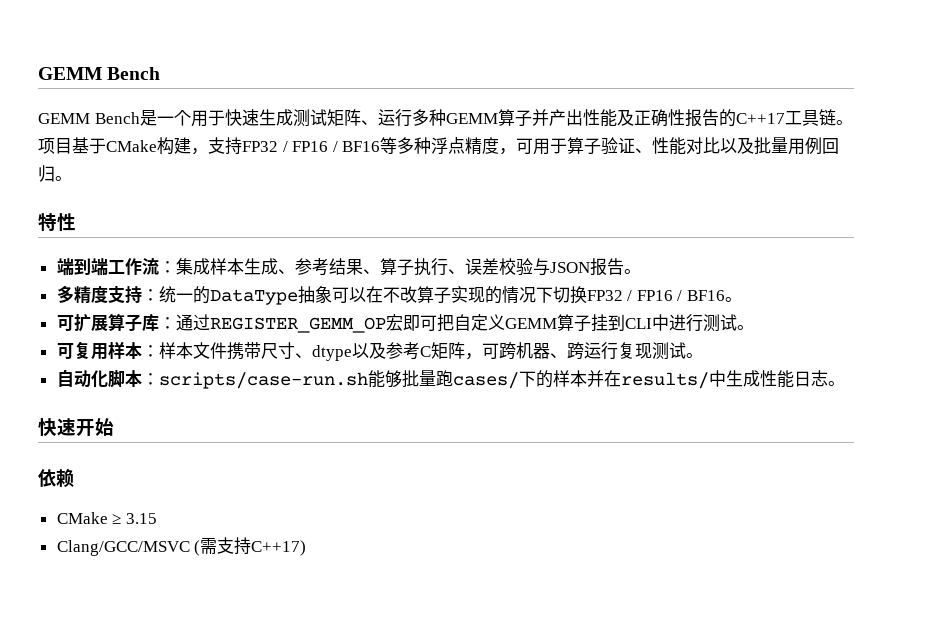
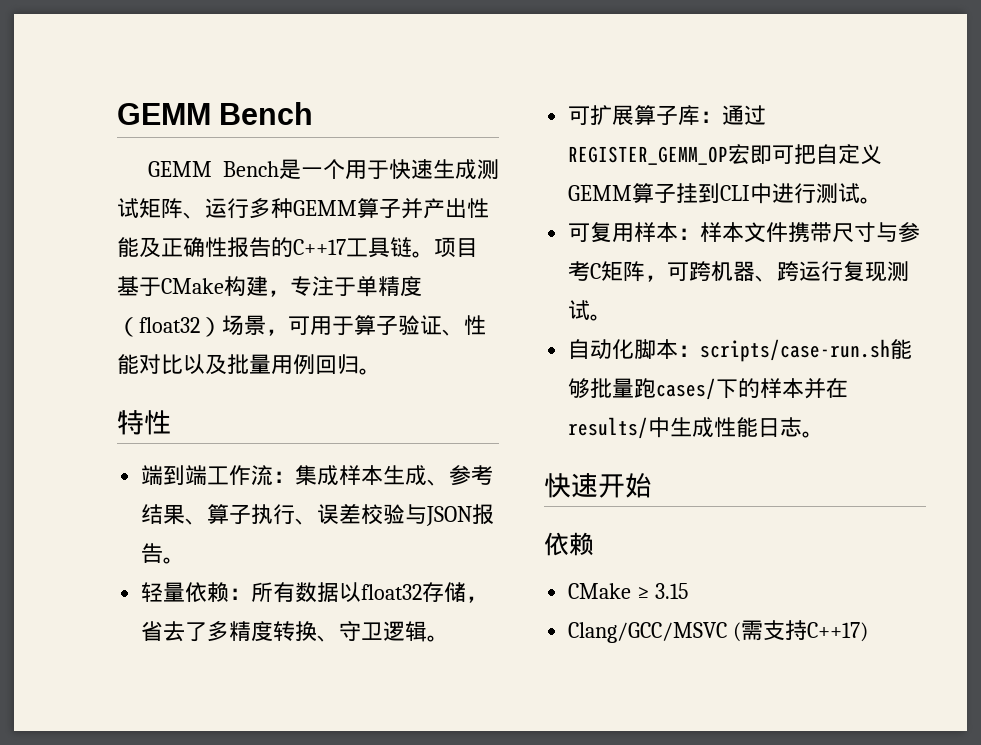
- 项目基于CMake构建，支持FP32 / FP16 / BF16等多种浮点精度，可用于算子验证、性能对比以及批量用例回归。
+ 项目基于CMake构建，专注于单精度（float32）场景，可用于算子验证、性能对比以及批量用例回归。
- 多精度支持：统一的DataType抽象可以在不改算子实现的情况下切换FP32 / FP16 / BF16。
+ 轻量依赖：所有数据以float32存储，省去了多精度转换、守卫逻辑。
- 可复用样本：样本文件携带尺寸、dtype以及参考C矩阵，可跨机器、跨运行复现测试。
+ 可复用样本：样本文件携带尺寸与参考C矩阵，可跨机器、跨运行复现测试。

